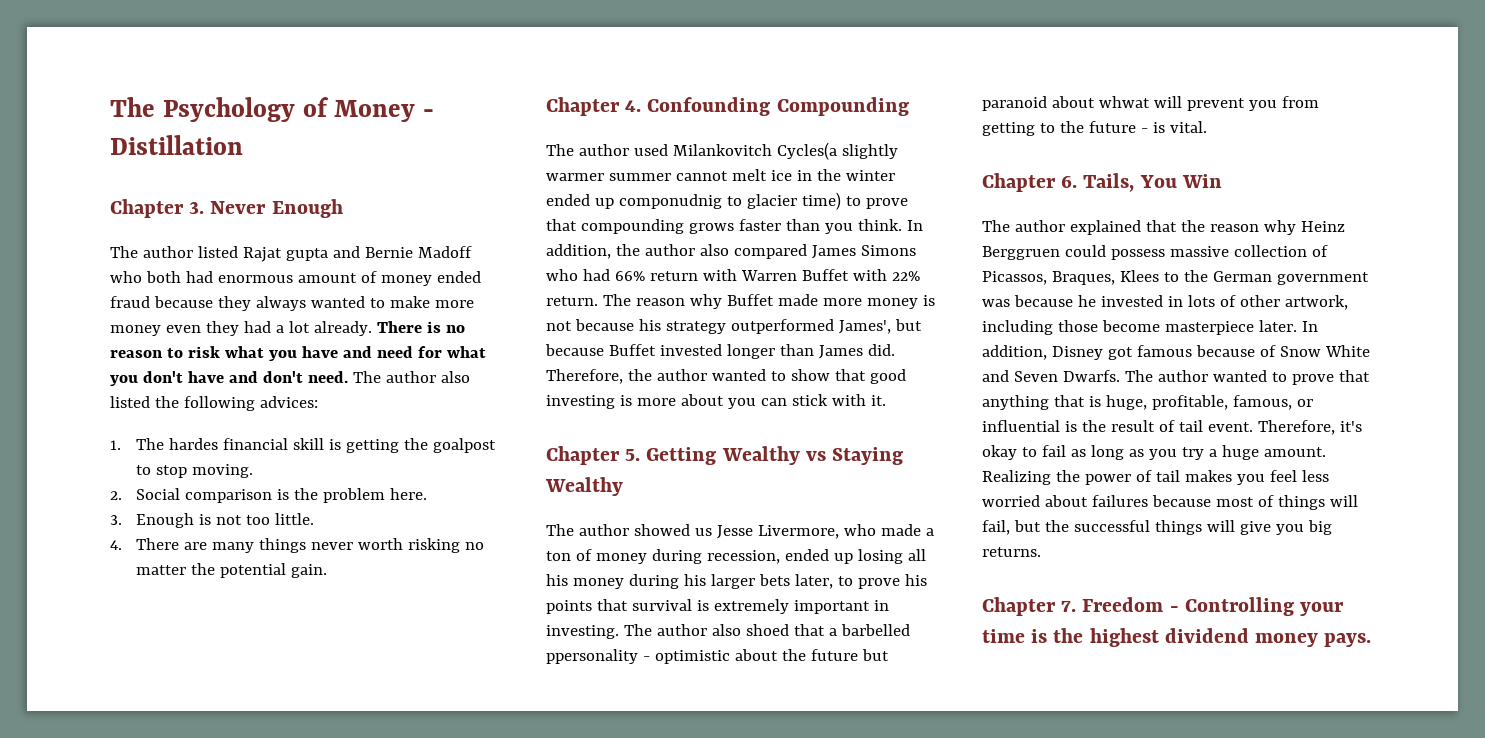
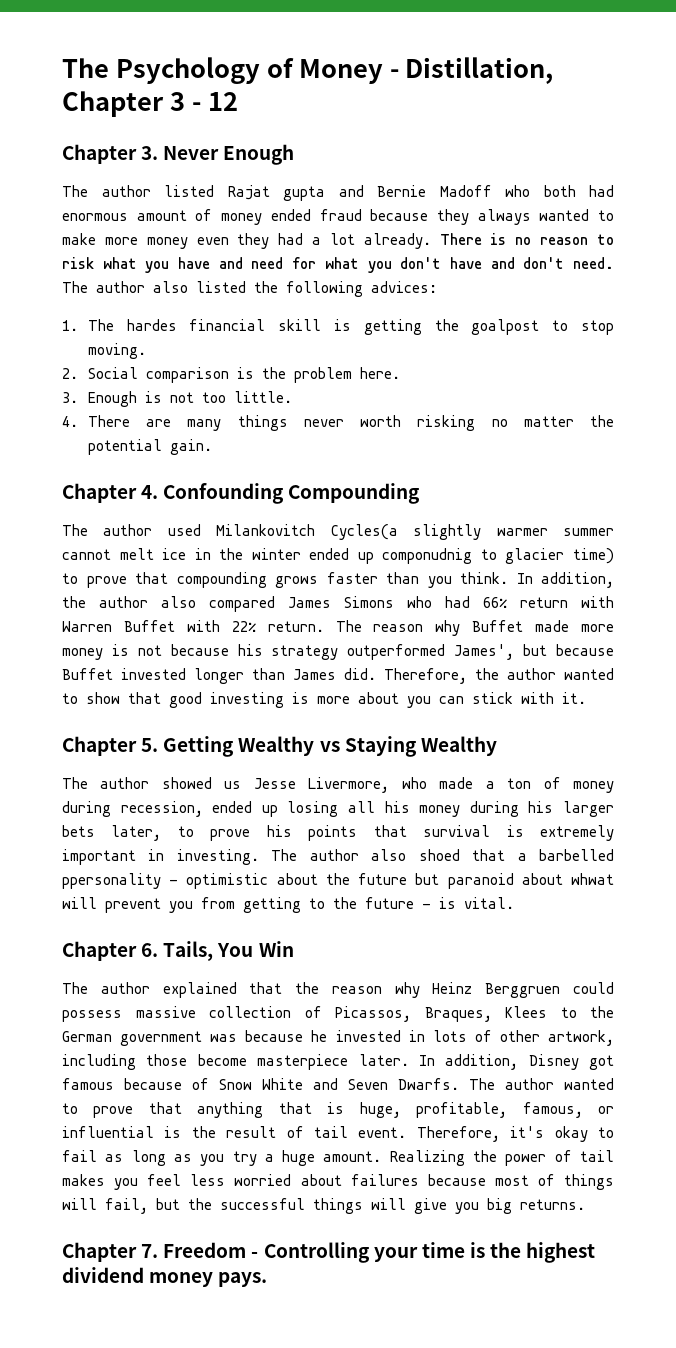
- The Psychology of Money - Distillation
+ The Psychology of Money - Distillation, Chapter 3 - 12

